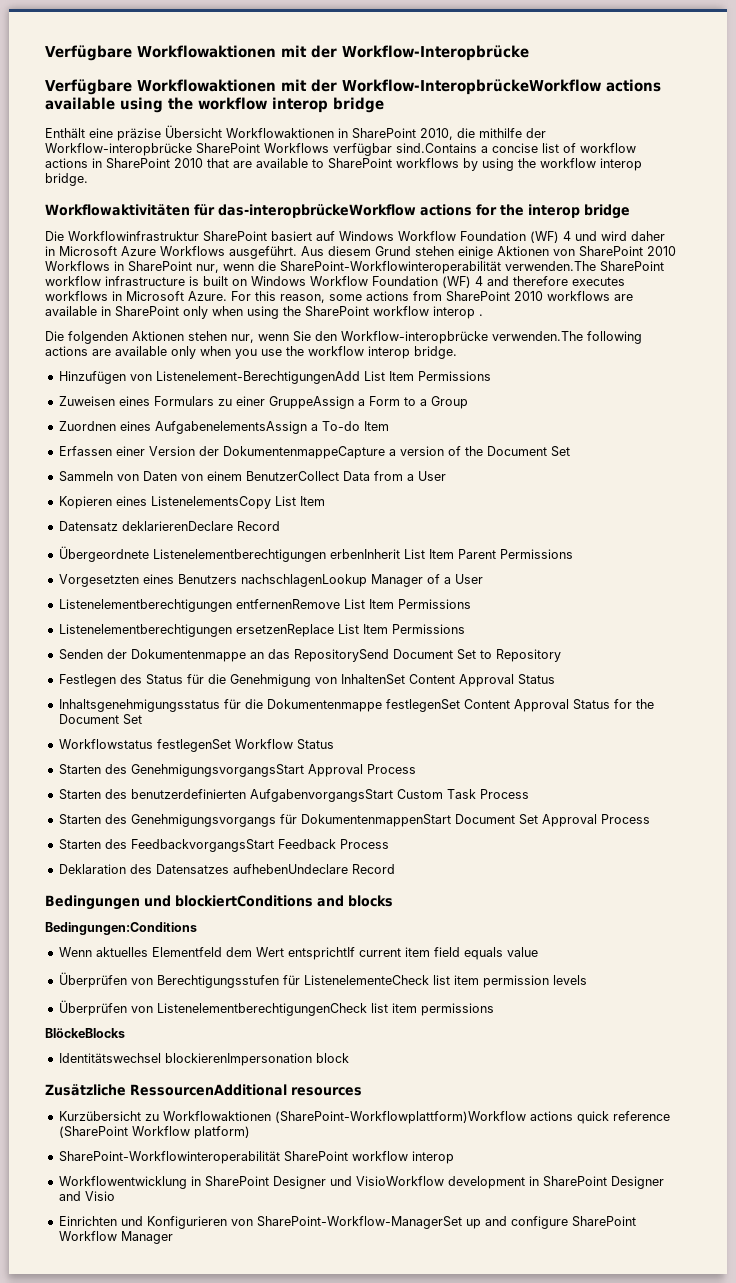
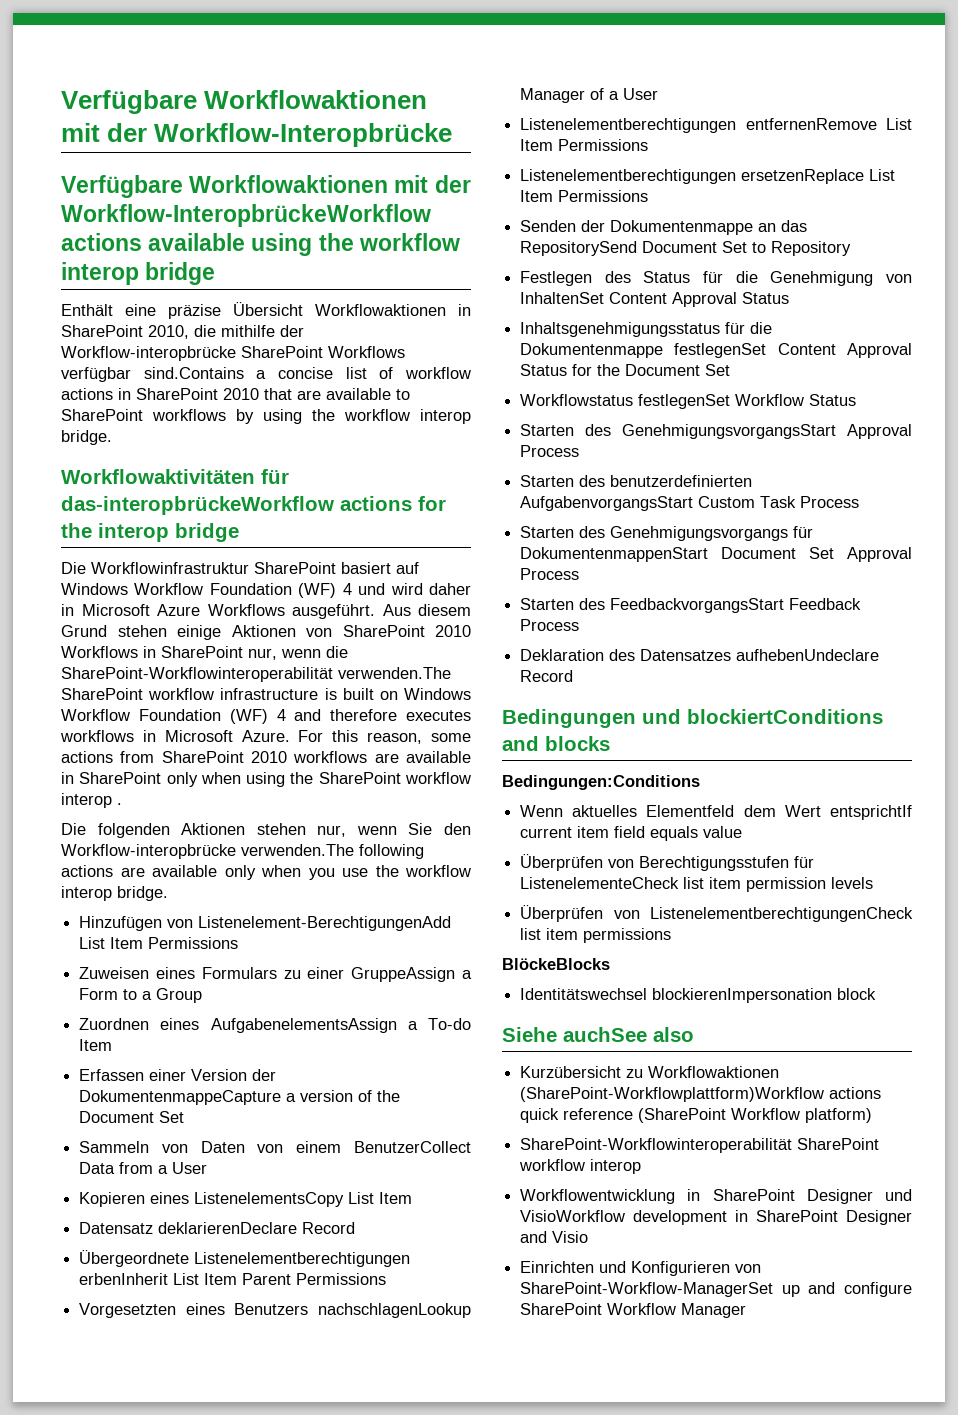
- Zusätzliche RessourcenAdditional resources
+ Siehe auchSee also

